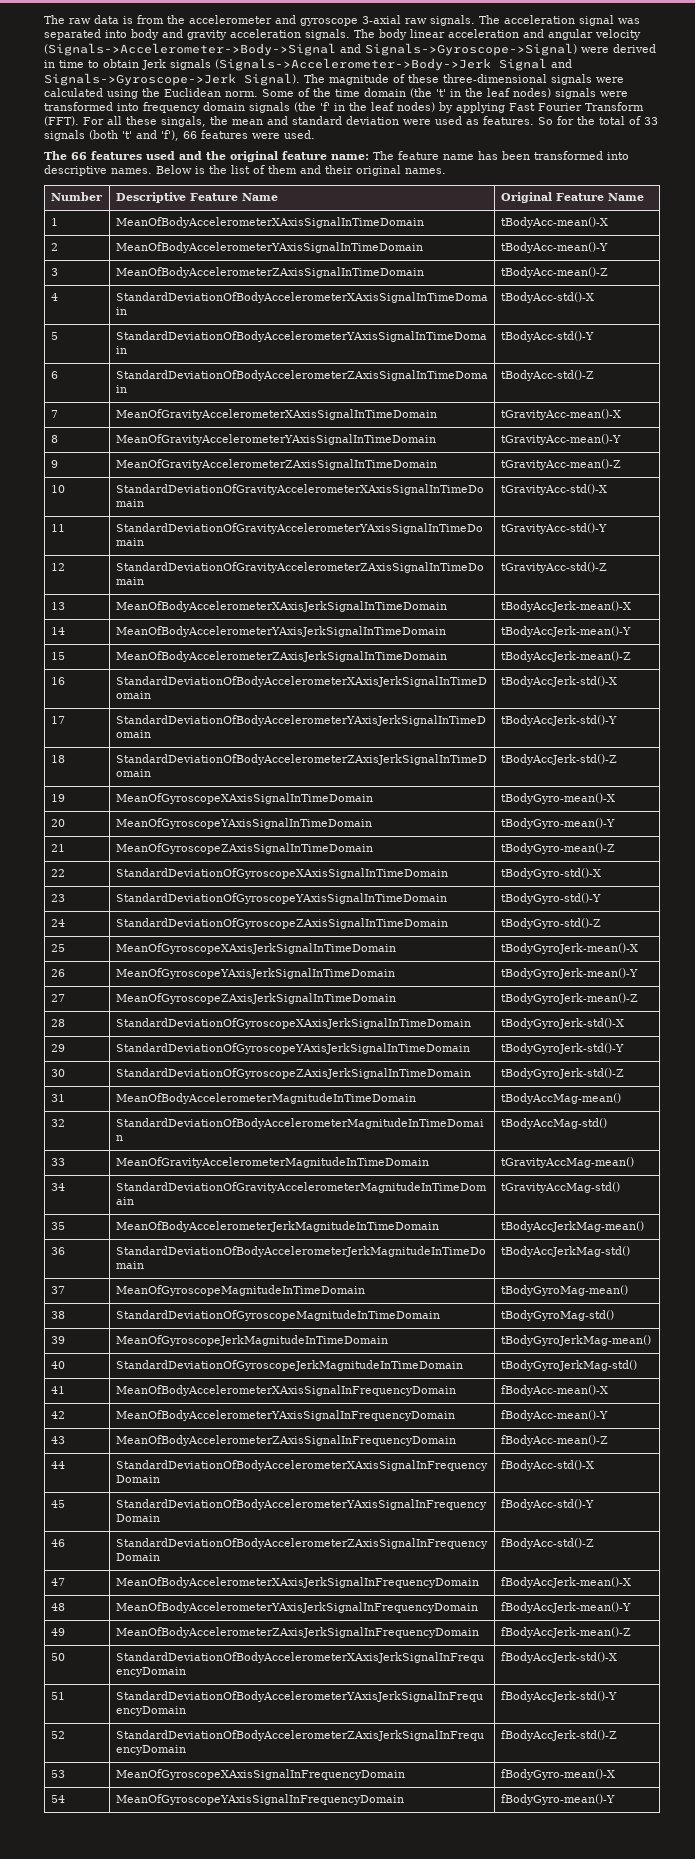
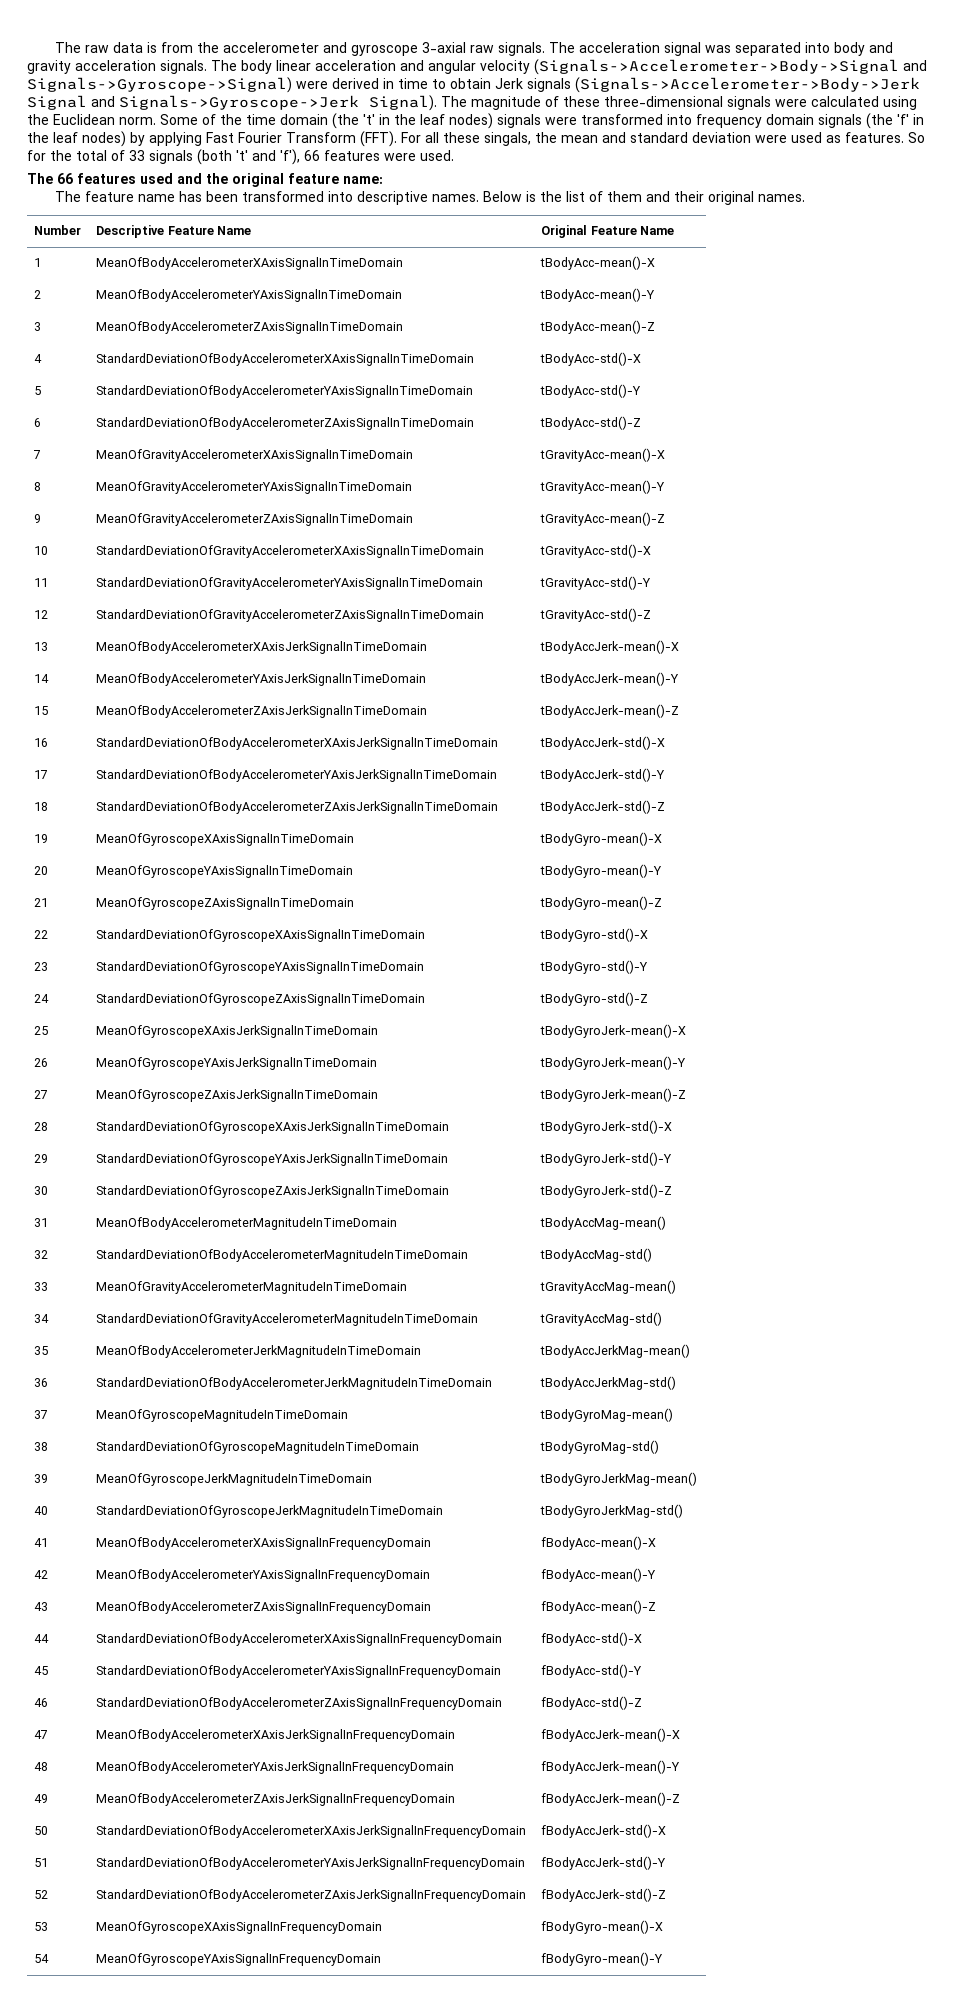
- The 66 features used and the original feature name: The feature name has been transformed into descriptive names.
+ The 66 features used and the original feature name:
+ The feature name has been transformed into descriptive names.

